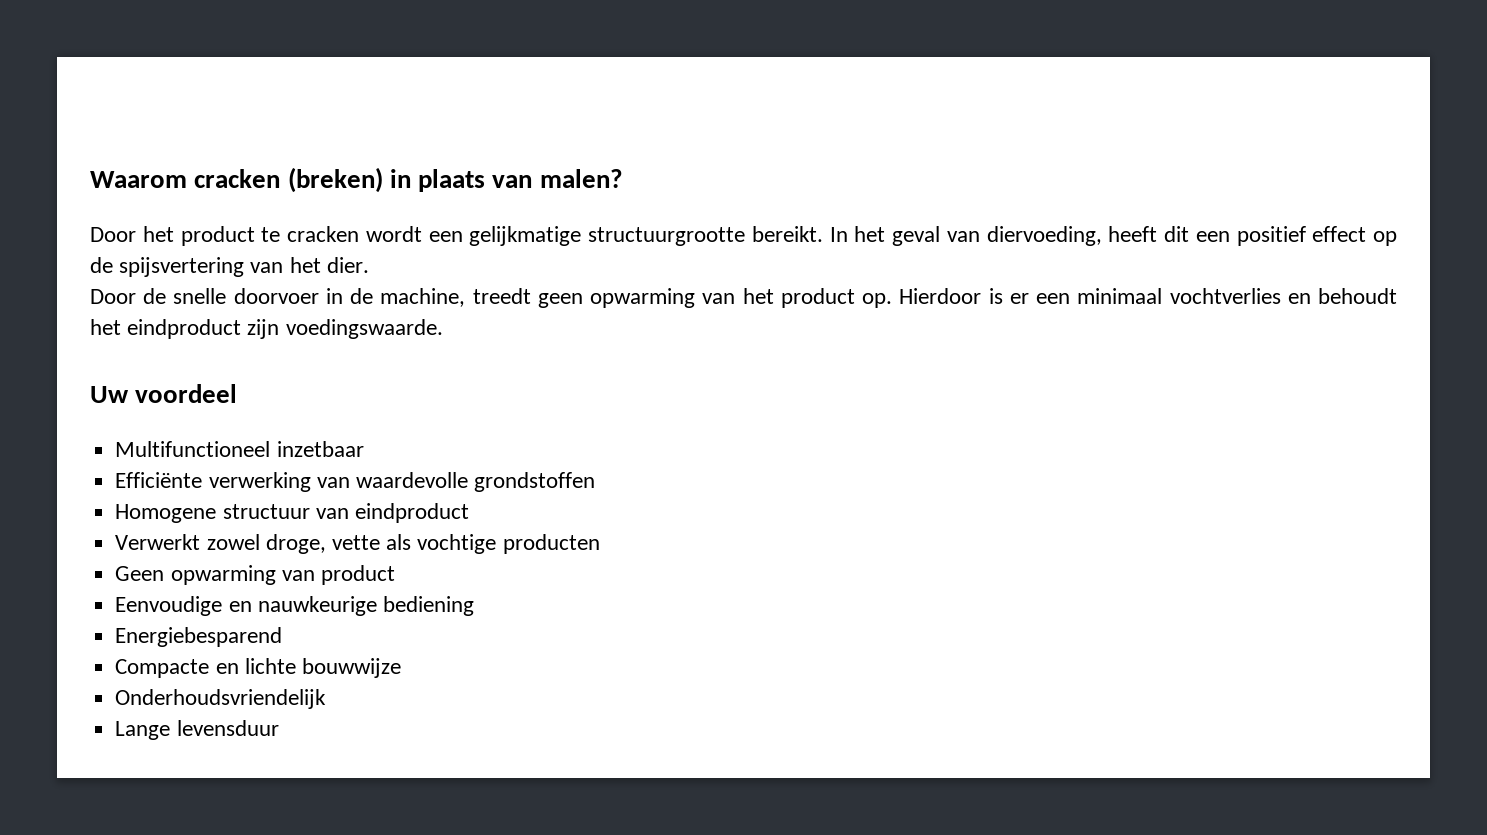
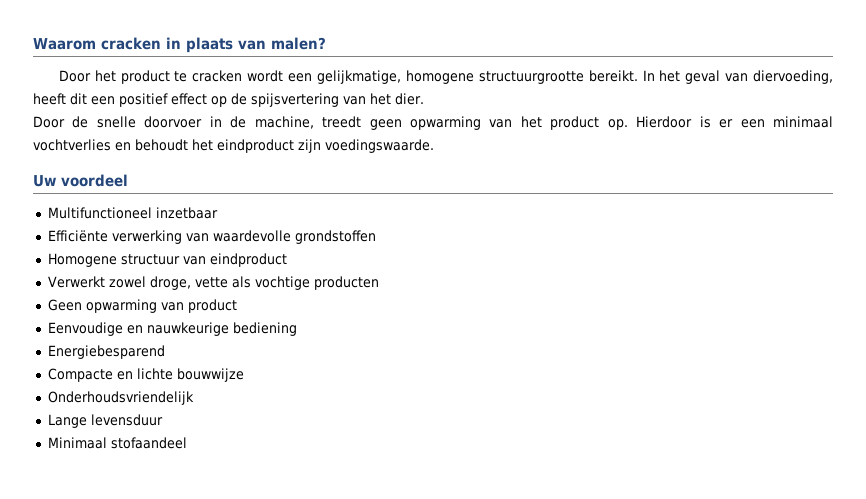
- Waarom cracken (breken) in plaats van malen?
+ Waarom cracken in plaats van malen?
- Door het product te cracken wordt een gelijkmatige structuurgrootte bereikt.
+ Door het product te cracken wordt een gelijkmatige, homogene structuurgrootte bereikt.
+ Minimaal stofaandeel

